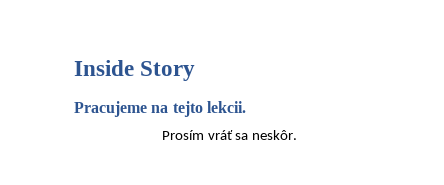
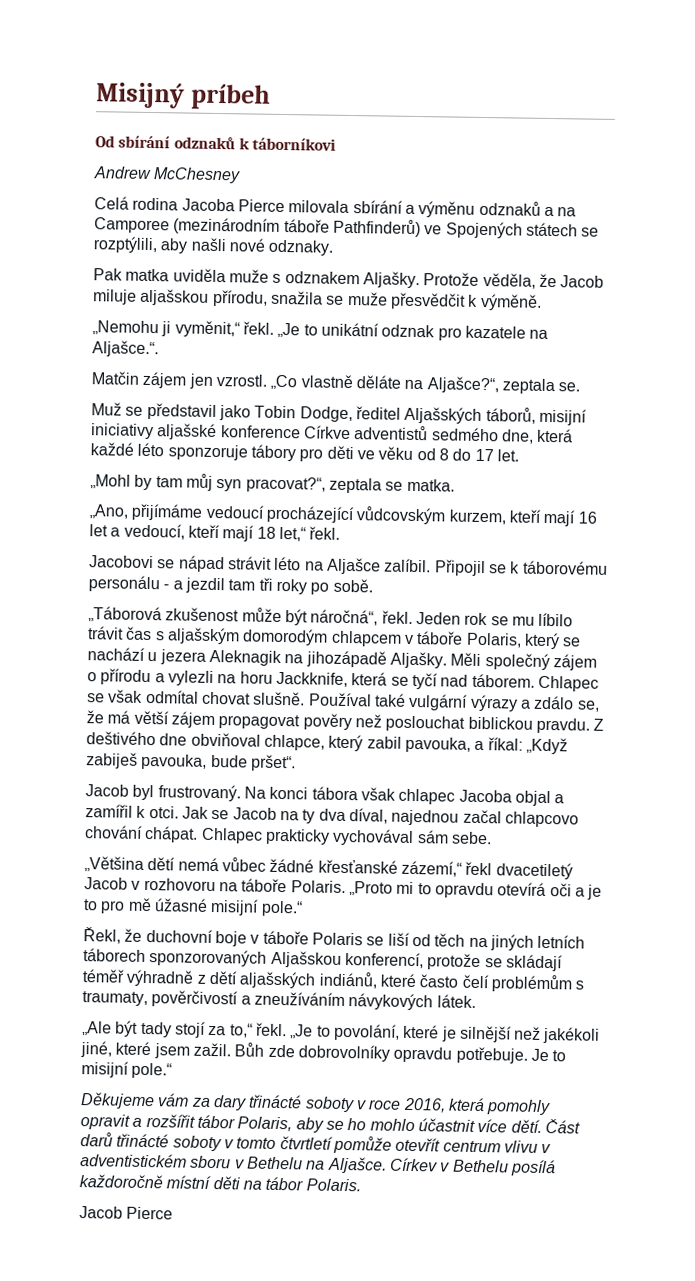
- Inside Story
- Pracujeme na tejto lekcii.
- Prosím vráť sa neskôr.
+ Misijný príbeh
+ Od sbírání odznaků k táborníkovi
+ Andrew McChesney
+ Celá rodina Jacoba Pierce milovala sbírání a výměnu odznaků a na Camporee (mezinárodním táboře Pathfinderů) ve Spojených státech se rozptýlili, aby našli nové odznaky.
+ Pak matka uviděla muže s odznakem Aljašky. Protože věděla, že Jacob miluje aljašskou přírodu, snažila se muže přesvědčit k výměně.
+ „Nemohu ji vyměnit,“ řekl. „Je to unikátní odznak pro kazatele na Aljašce.“.
+ Matčin zájem jen vzrostl. „Co vlastně děláte na Aljašce?“, zeptala se.
+ Muž se představil jako Tobin Dodge, ředitel Aljašských táborů, misijní iniciativy aljašské konference Církve adventistů sedmého dne, která každé léto sponzoruje tábory pro děti ve věku od 8 do 17 let.
+ „Mohl by tam můj syn pracovat?“, zeptala se matka.
+ „Ano, přijímáme vedoucí procházející vůdcovským kurzem, kteří mají 16 let a vedoucí, kteří mají 18 let,“ řekl.
+ Jacobovi se nápad strávit léto na Aljašce zalíbil. Připojil se k táborovému personálu - a jezdil tam tři roky po sobě.
+ „Táborová zkušenost může být náročná“, řekl. Jeden rok se mu líbilo trávit čas s aljašským domorodým chlapcem v táboře Polaris, který se nachází u jezera Aleknagik na jihozápadě Aljašky. Měli společný zájem o přírodu a vylezli na horu Jackknife, která se tyčí nad táborem. Chlapec se však odmítal chovat slušně. Používal také vulgární výrazy a zdálo se, že má větší zájem propagovat pověry než poslouchat biblickou pravdu. Z deštivého dne obviňoval chlapce, který zabil pavouka, a říkal: „Když zabiješ pavouka, bude pršet“.
+ Jacob byl frustrovaný. Na konci tábora však chlapec Jacoba objal a zamířil k otci. Jak se Jacob na ty dva díval, najednou začal chlapcovo chování chápat. Chlapec prakticky vychovával sám sebe.
+ „Většina dětí nemá vůbec žádné křesťanské zázemí,“ řekl dvacetiletý Jacob v rozhovoru na táboře Polaris. „Proto mi to opravdu otevírá oči a je to pro mě úžasné misijní pole.“
+ Řekl, že duchovní boje v táboře Polaris se liší od těch na jiných letních táborech sponzorovaných Aljašskou konferencí, protože se skládají téměř výhradně z dětí aljašských indiánů, které často čelí problémům s traumaty, pověrčivostí a zneužíváním návykových látek.
+ „Ale být tady stojí za to,“ řekl. „Je to povolání, které je silnější než jakékoli jiné, které jsem zažil. Bůh zde dobrovolníky opravdu potřebuje. Je to misijní pole.“
+ Děkujeme vám za dary třinácté soboty v roce 2016, která pomohly opravit a rozšířit tábor Polaris, aby se ho mohlo účastnit více dětí. Část darů třinácté soboty v tomto čtvrtletí pomůže otevřít centrum vlivu v adventistickém sboru v Bethelu na Aljašce. Církev v Bethelu posílá každoročně místní děti na tábor Polaris.
+ Jacob Pierce

